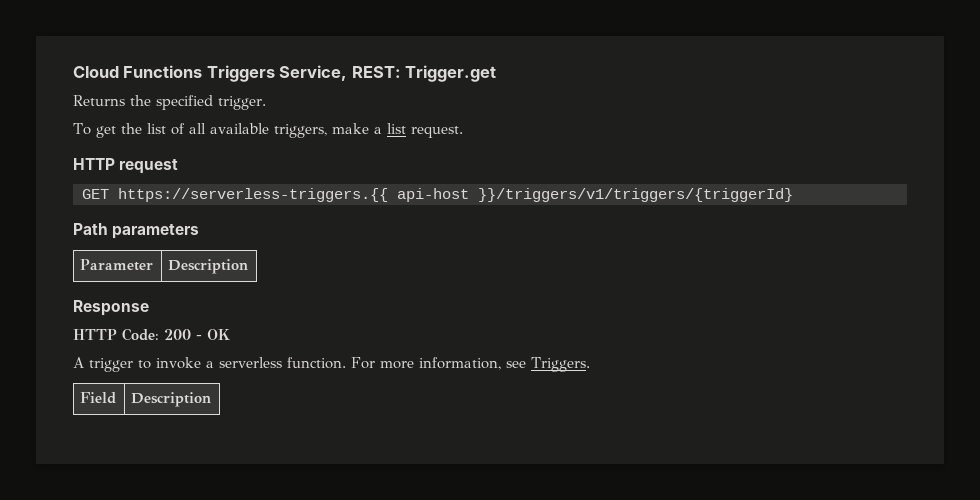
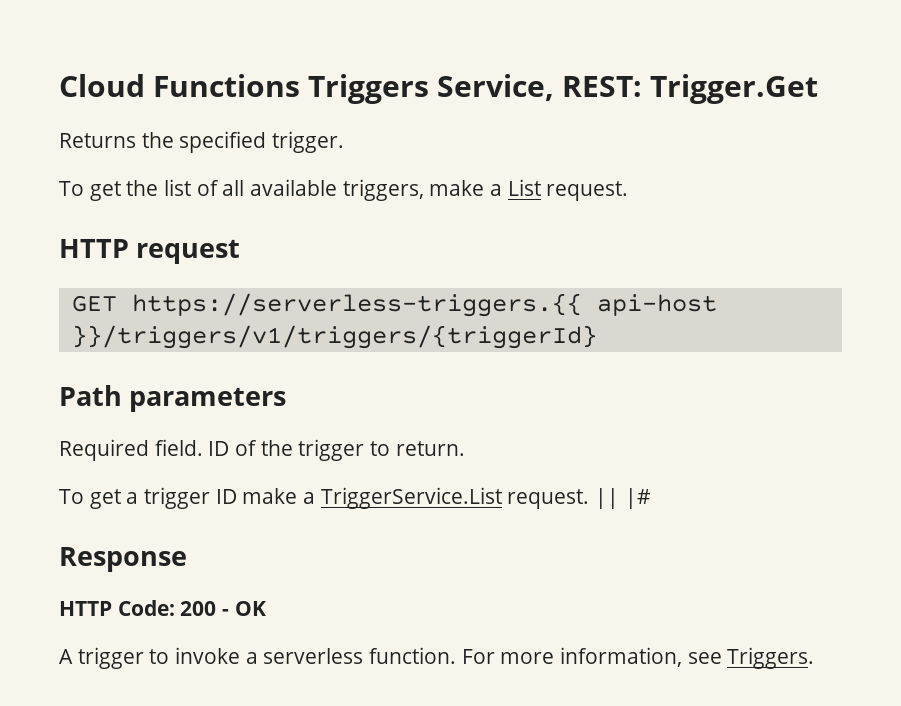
- Cloud Functions Triggers Service, REST: Trigger.get
+ Cloud Functions Triggers Service, REST: Trigger.Get
- To get the list of all available triggers, make a list request.
+ To get the list of all available triggers, make a List request.
- Parameter | Description
+ Required field. ID of the trigger to return.
+ To get a trigger ID make a TriggerService.List request. || |#
- Field | Description

